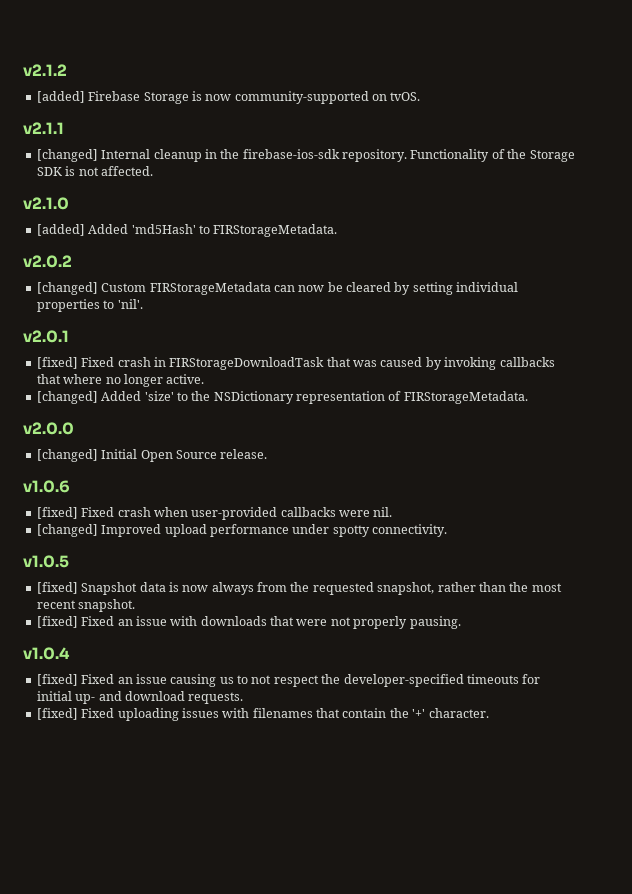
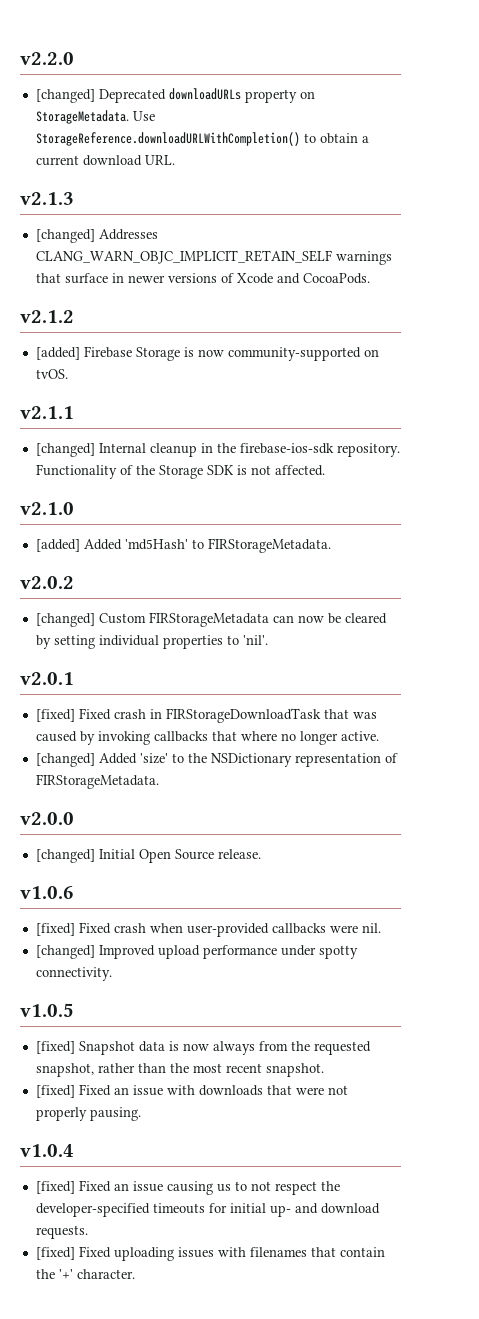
+ v2.2.0
+ [changed] Deprecated downloadURLs property on StorageMetadata. Use StorageReference.downloadURLWithCompletion() to obtain a current download URL.
+ v2.1.3
+ [changed] Addresses CLANG_WARN_OBJC_IMPLICIT_RETAIN_SELF warnings that surface in newer versions of Xcode and CocoaPods.

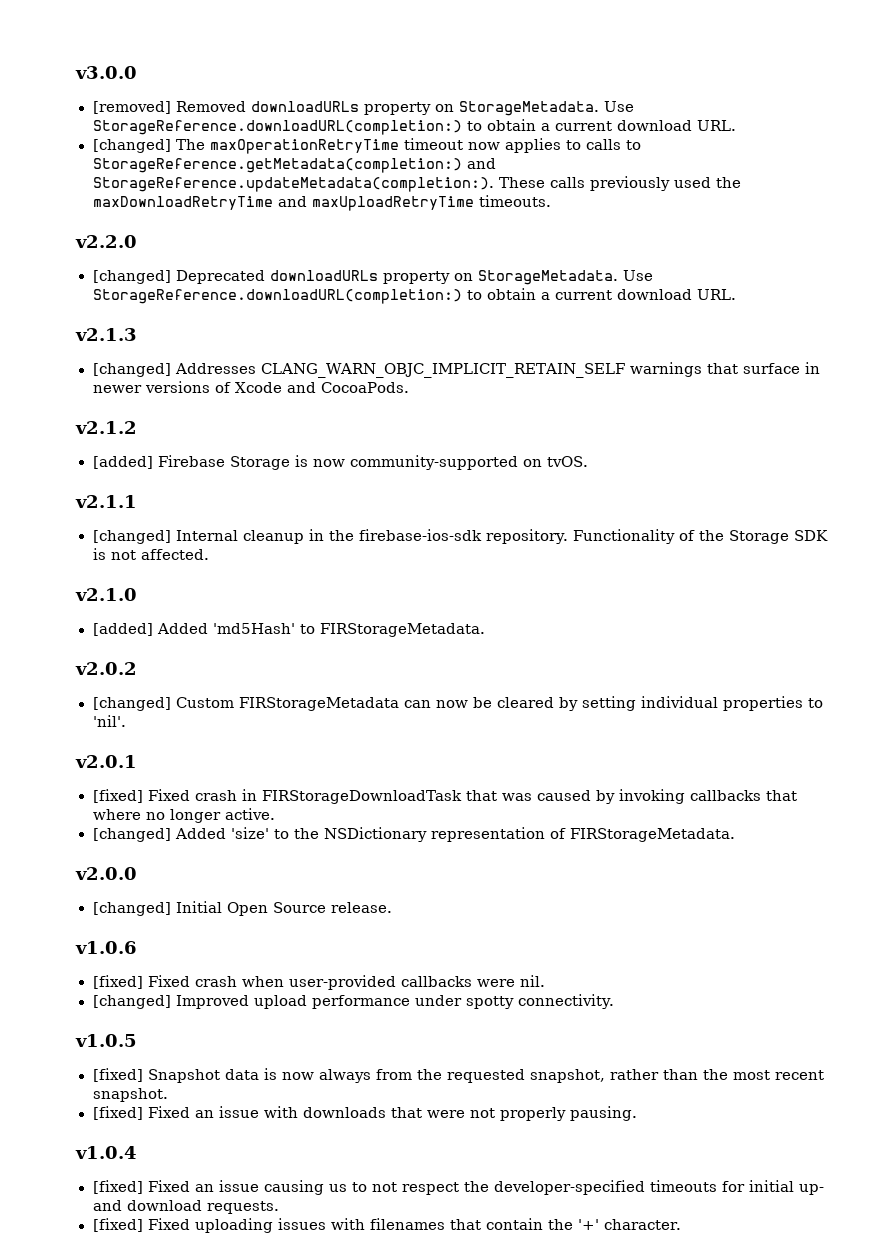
+ v3.0.0
+ [removed] Removed downloadURLs property on StorageMetadata. Use StorageReference.downloadURL(completion:) to obtain a current download URL.
+ [changed] The maxOperationRetryTime timeout now applies to calls to StorageReference.getMetadata(completion:) and StorageReference.updateMetadata(completion:). These calls previously used the maxDownloadRetryTime and maxUploadRetryTime timeouts.
- [changed] Deprecated downloadURLs property on StorageMetadata. Use StorageReference.downloadURLWithCompletion() to obtain a current download URL.
+ [changed] Deprecated downloadURLs property on StorageMetadata. Use StorageReference.downloadURL(completion:) to obtain a current download URL.

